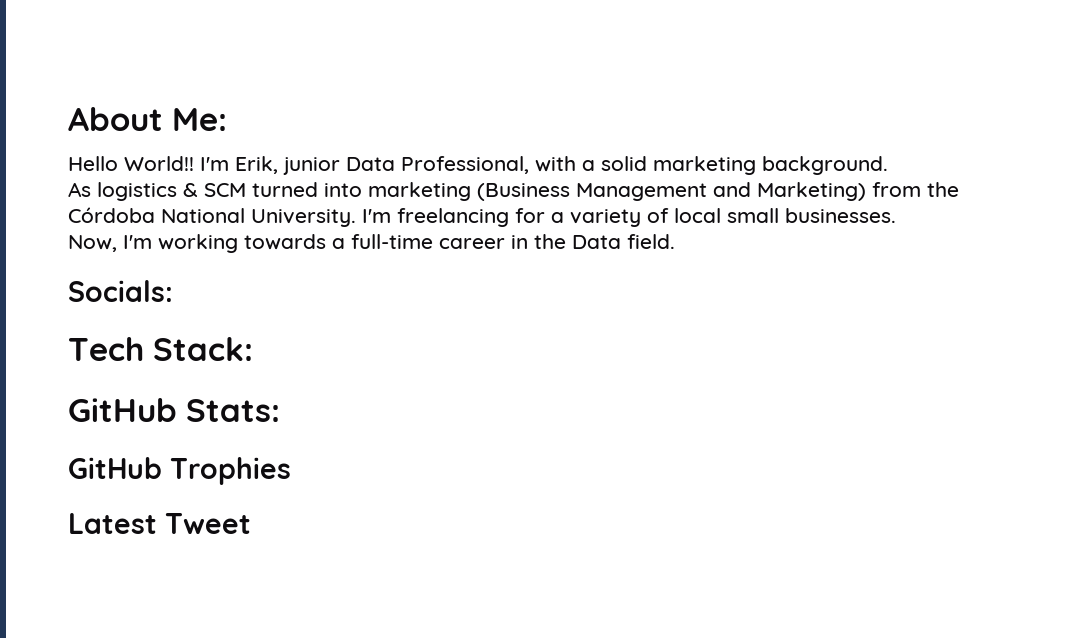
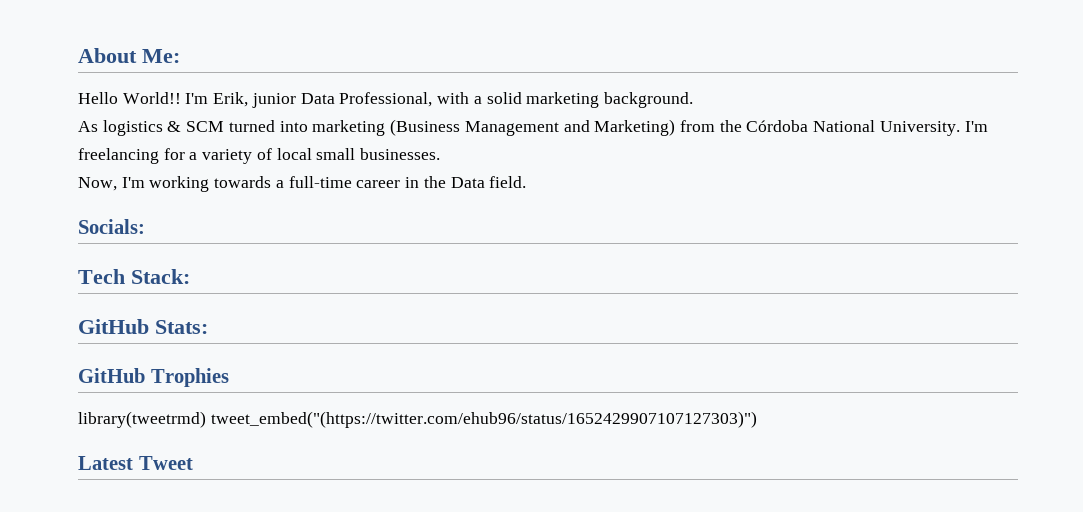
+ library(tweetrmd) tweet_embed("(https://twitter.com/ehub96/status/1652429907107127303)")

